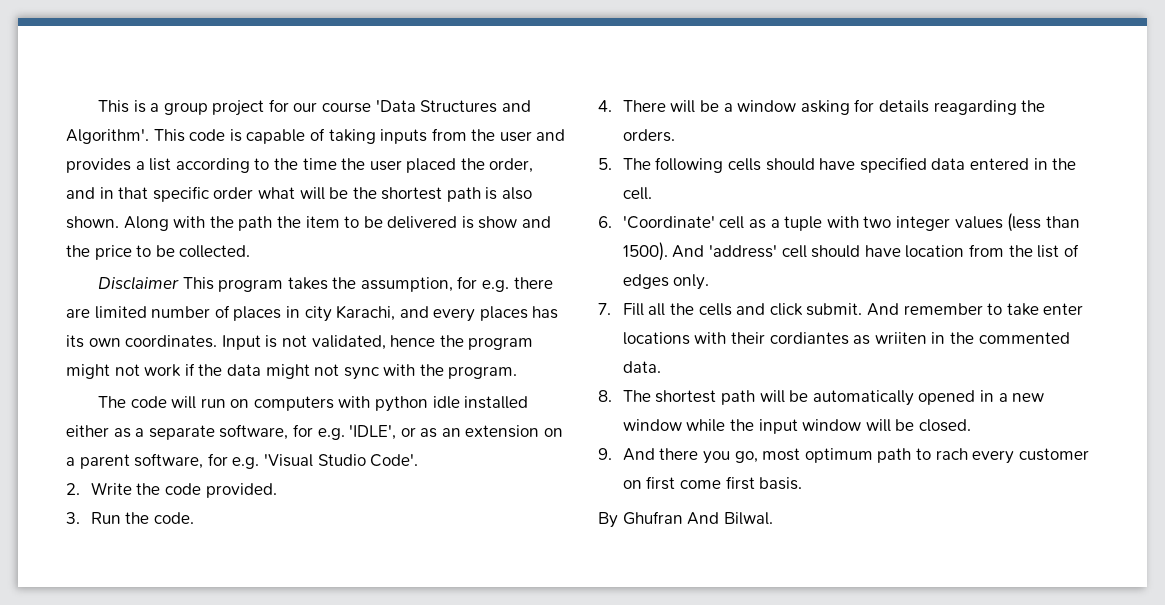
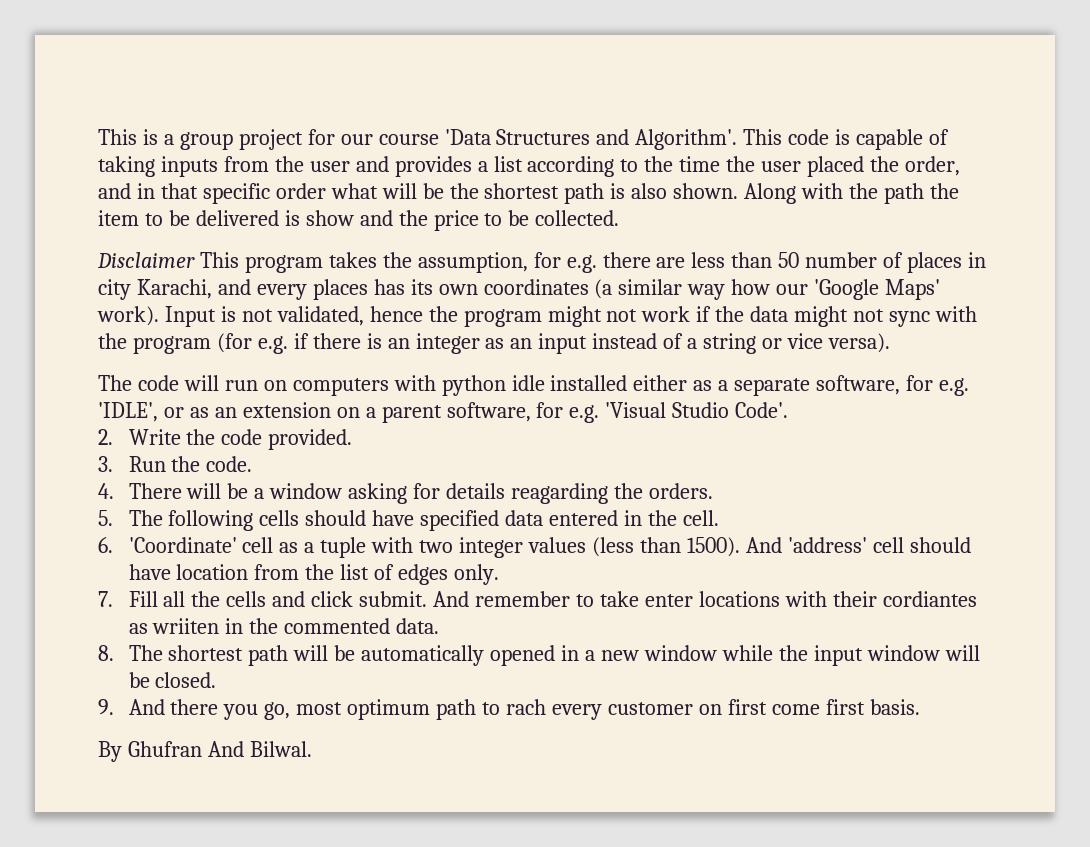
- Disclaimer This program takes the assumption, for e.g. there are limited number of places in city Karachi, and every places has its own coordinates.
+ Disclaimer This program takes the assumption, for e.g. there are less than 50 number of places in city Karachi, and every places has its own coordinates (a similar way how our 'Google Maps' work).
- Input is not validated, hence the program might not work if the data might not sync with the program.
+ Input is not validated, hence the program might not work if the data might not sync with the program (for e.g. if there is an integer as an input instead of a string or vice versa).

